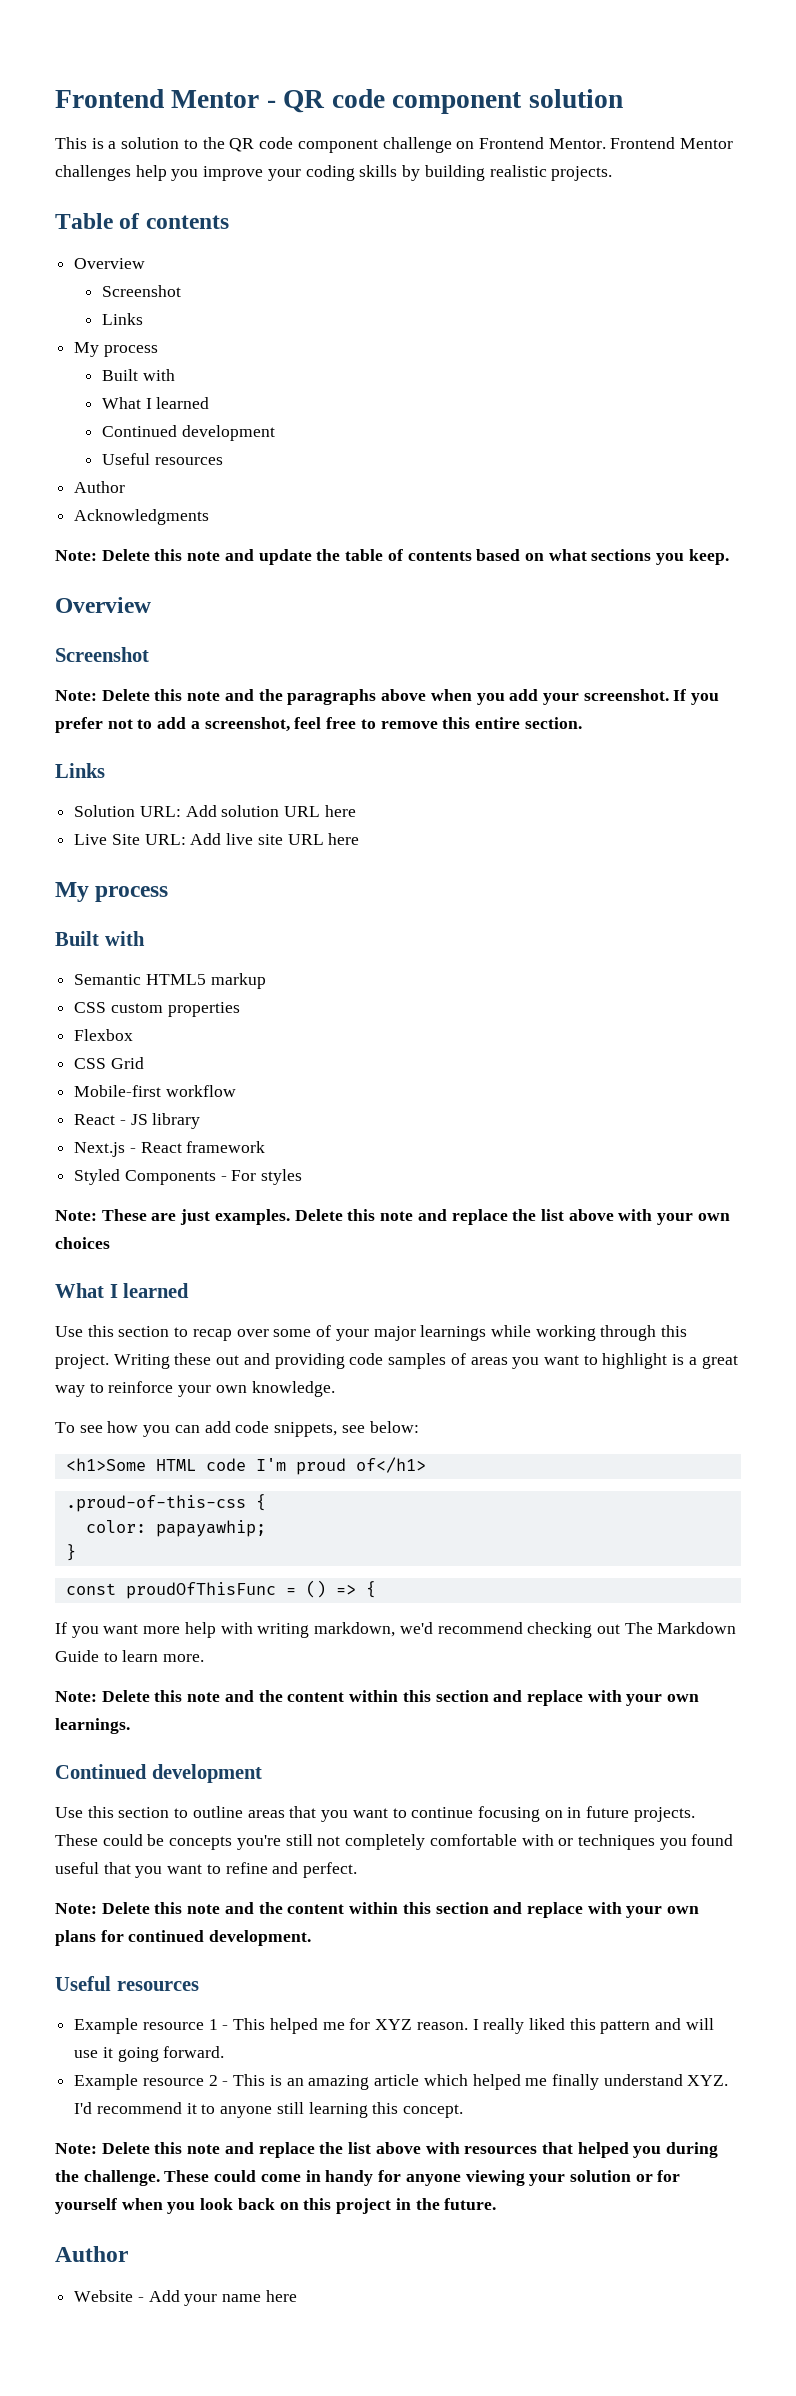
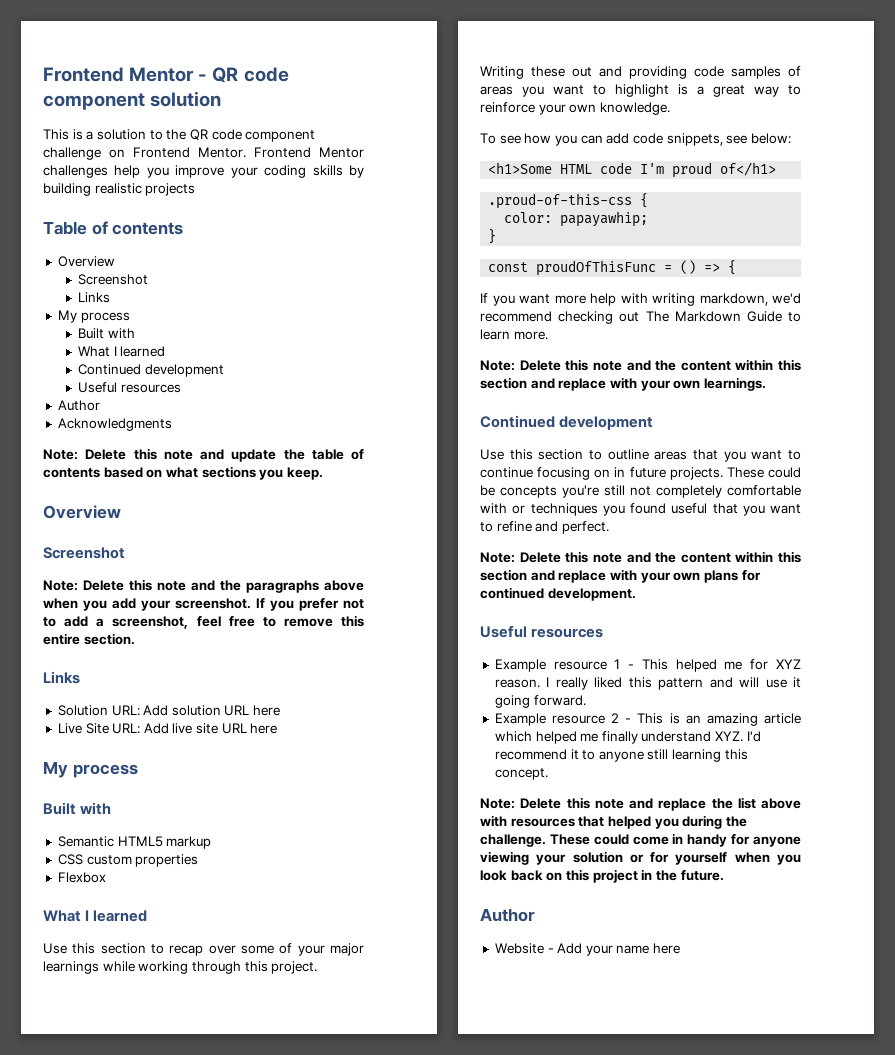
- Frontend Mentor challenges help you improve your coding skills by building realistic projects.
+ Frontend Mentor challenges help you improve your coding skills by building realistic projects
- CSS Grid
- Mobile-first workflow
- React - JS library
- Next.js - React framework
- Styled Components - For styles
- Note: These are just examples. Delete this note and replace the list above with your own choices

